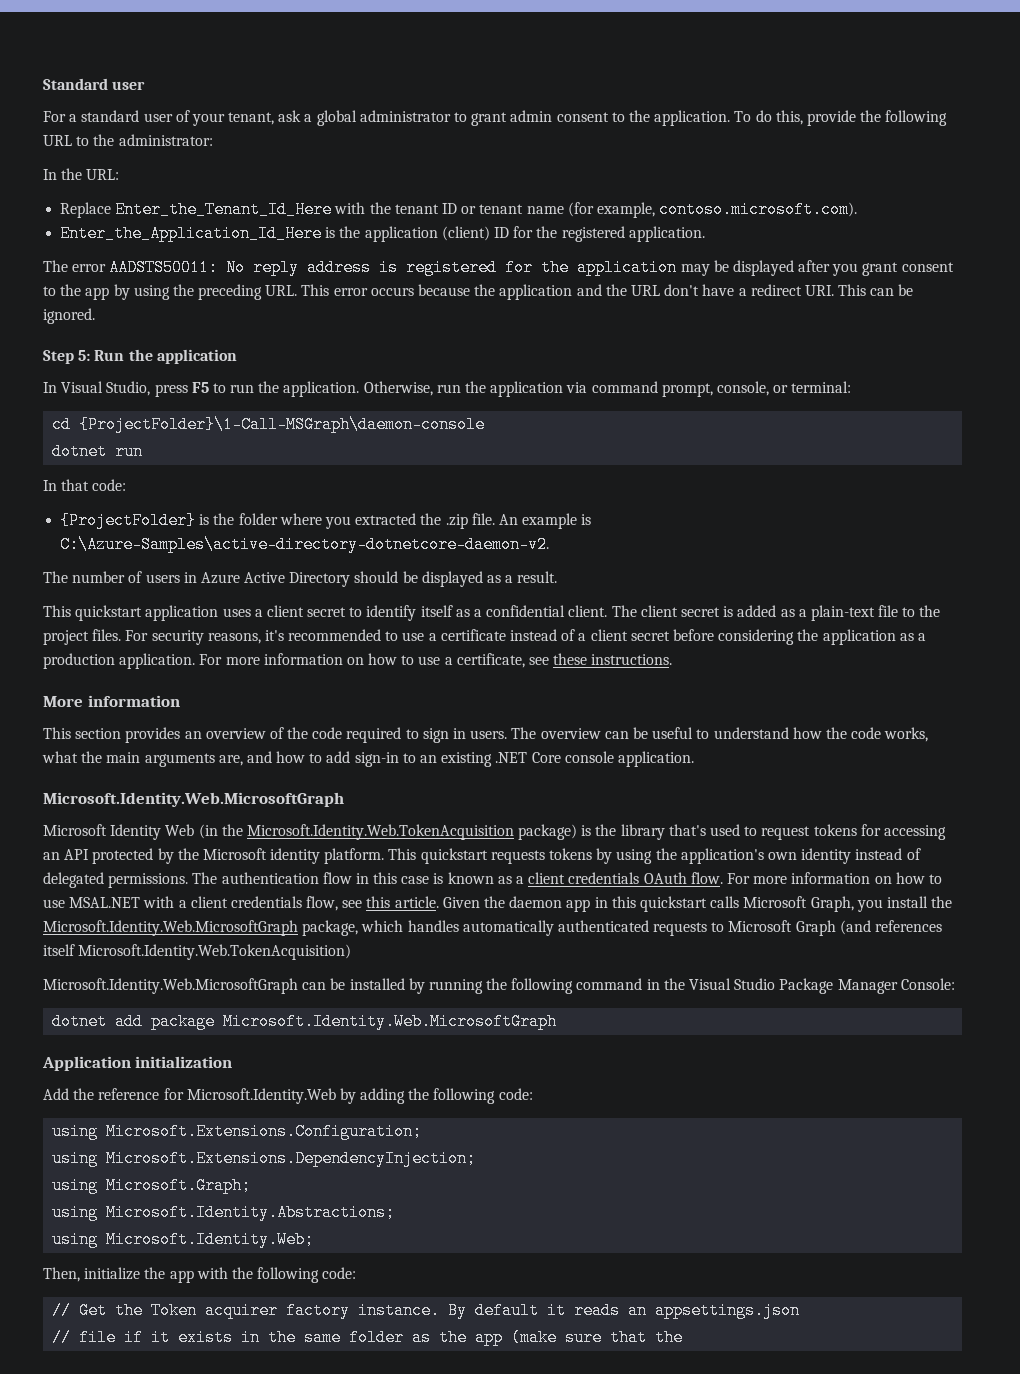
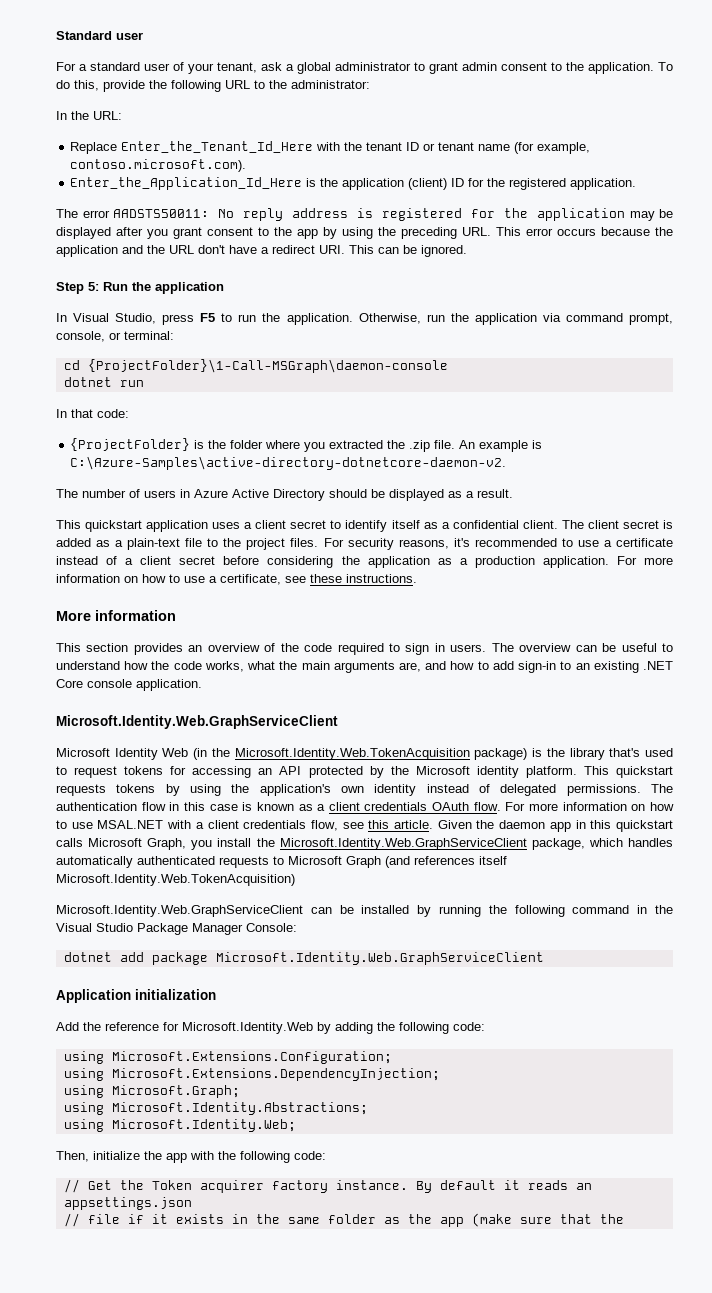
  The overview can be useful to understand how the code works, what the main arguments are, and how to add sign-in to an existing .NET Core console application.
- Microsoft.Identity.Web.MicrosoftGraph
+ Microsoft.Identity.Web.GraphServiceClient
- Given the daemon app in this quickstart calls Microsoft Graph, you install the Microsoft.Identity.Web.MicrosoftGraph package, which handles automatically authenticated requests to Microsoft Graph (and references itself Microsoft.Identity.Web.TokenAcquisition)
+ Given the daemon app in this quickstart calls Microsoft Graph, you install the Microsoft.Identity.Web.GraphServiceClient package, which handles automatically authenticated requests to Microsoft Graph (and references itself Microsoft.Identity.Web.TokenAcquisition)
- Microsoft.Identity.Web.MicrosoftGraph can be installed by running the following command in the Visual Studio Package Manager Console:
+ Microsoft.Identity.Web.GraphServiceClient can be installed by running the following command in the Visual Studio Package Manager Console:
- dotnet add package Microsoft.Identity.Web.MicrosoftGraph
+ dotnet add package Microsoft.Identity.Web.GraphServiceClient

